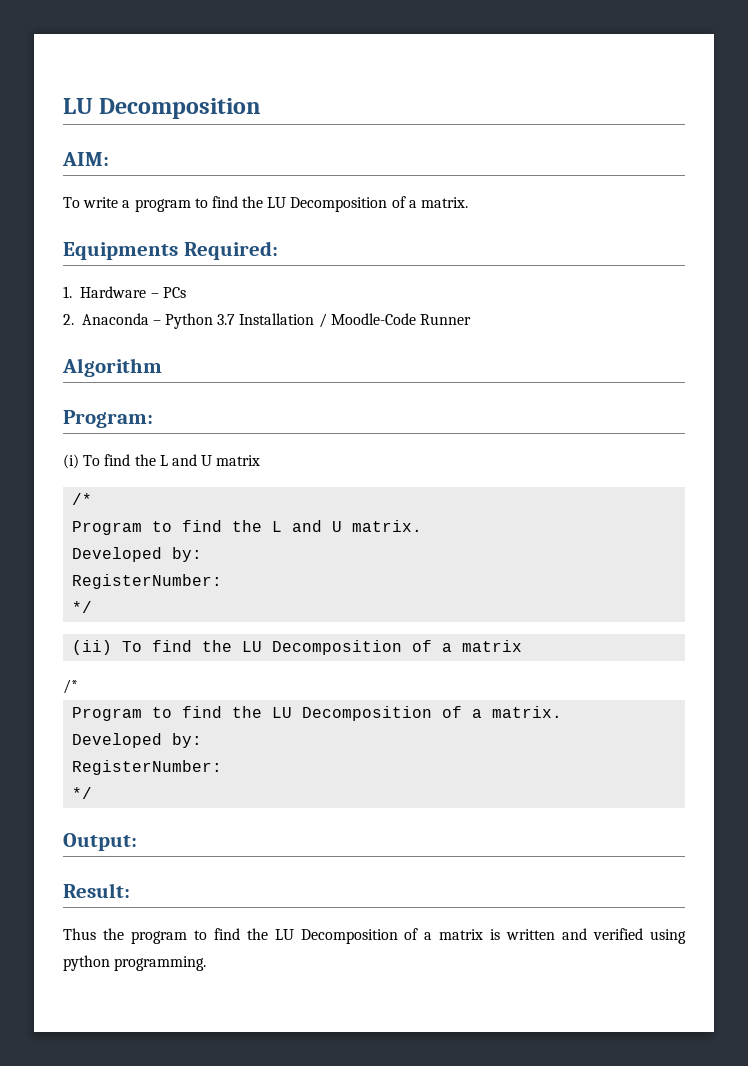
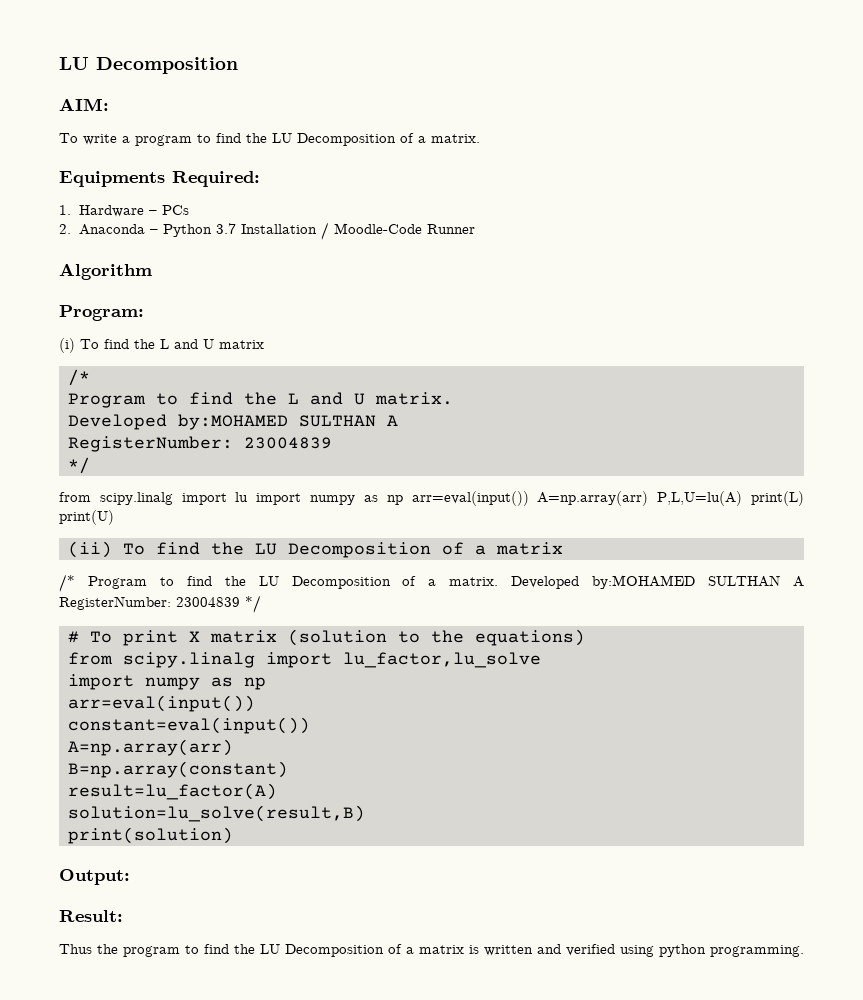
  Program to find the L and U matrix.
- Developed by:
- RegisterNumber:
+ Developed by:MOHAMED SULTHAN A
+ RegisterNumber: 23004839
  */
+ from scipy.linalg import lu import numpy as np arr=eval(input()) A=np.array(arr) P,L,U=lu(A) print(L) print(U)
  (ii) To find the LU Decomposition of a matrix
- /*
- Program to find the LU Decomposition of a matrix.
- Developed by:
- RegisterNumber:
- */
+ /* Program to find the LU Decomposition of a matrix. Developed by:MOHAMED SULTHAN A RegisterNumber: 23004839 */
+ # To print X matrix (solution to the equations)
+ from scipy.linalg import lu_factor,lu_solve
+ import numpy as np
+ arr=eval(input())
+ constant=eval(input())
+ A=np.array(arr)
+ B=np.array(constant)
+ result=lu_factor(A)
+ solution=lu_solve(result,B)
+ print(solution)

